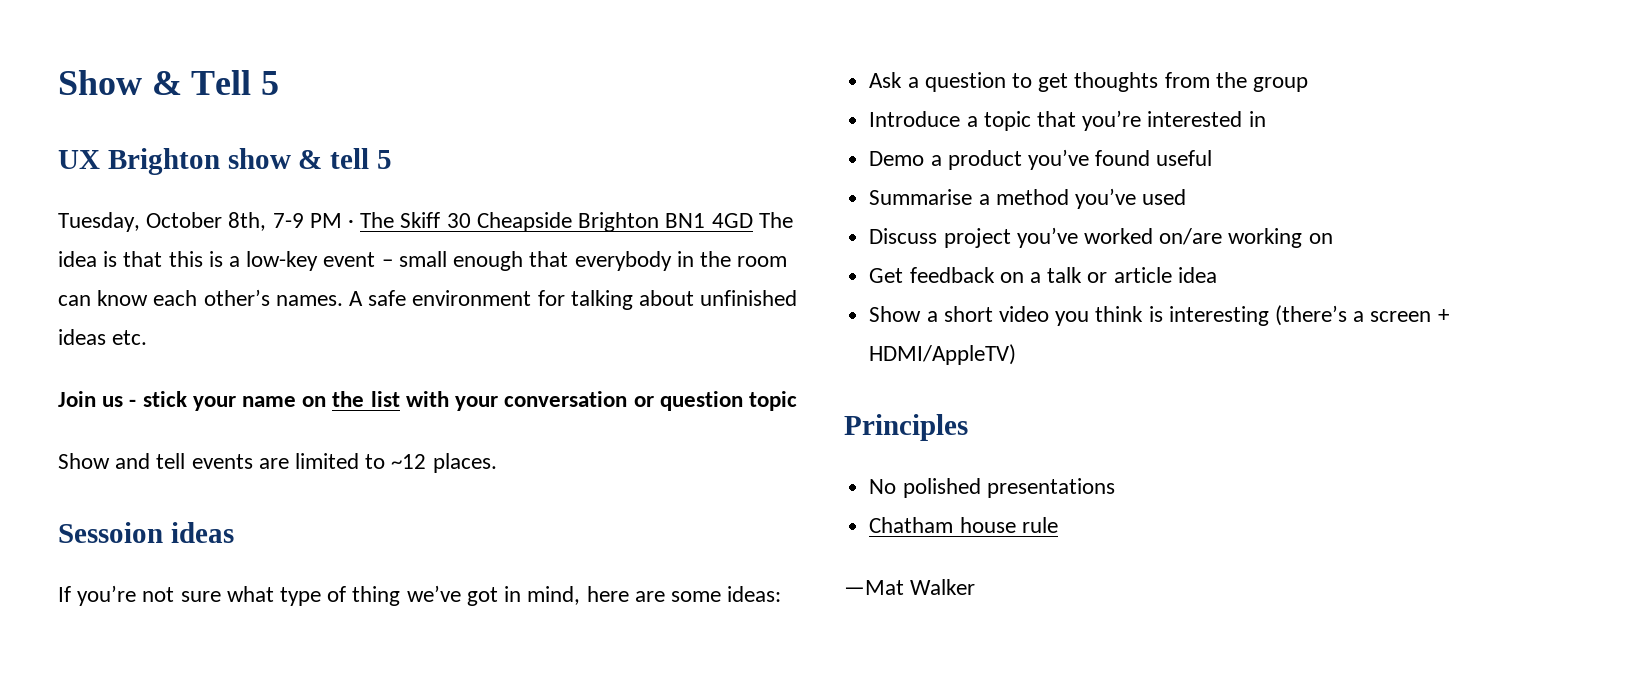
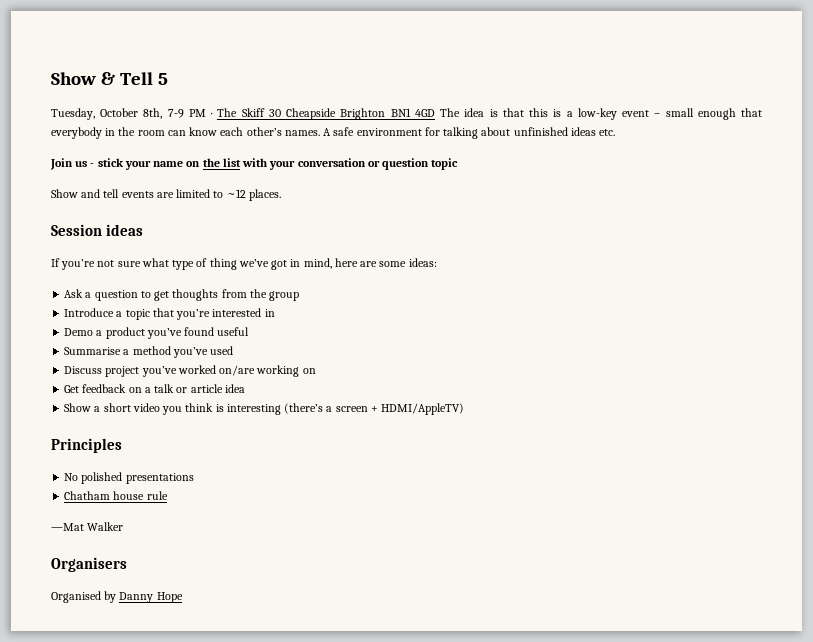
- UX Brighton show & tell 5
- Sessoion ideas
+ Session ideas
+ Organisers
+ Organised by Danny Hope

